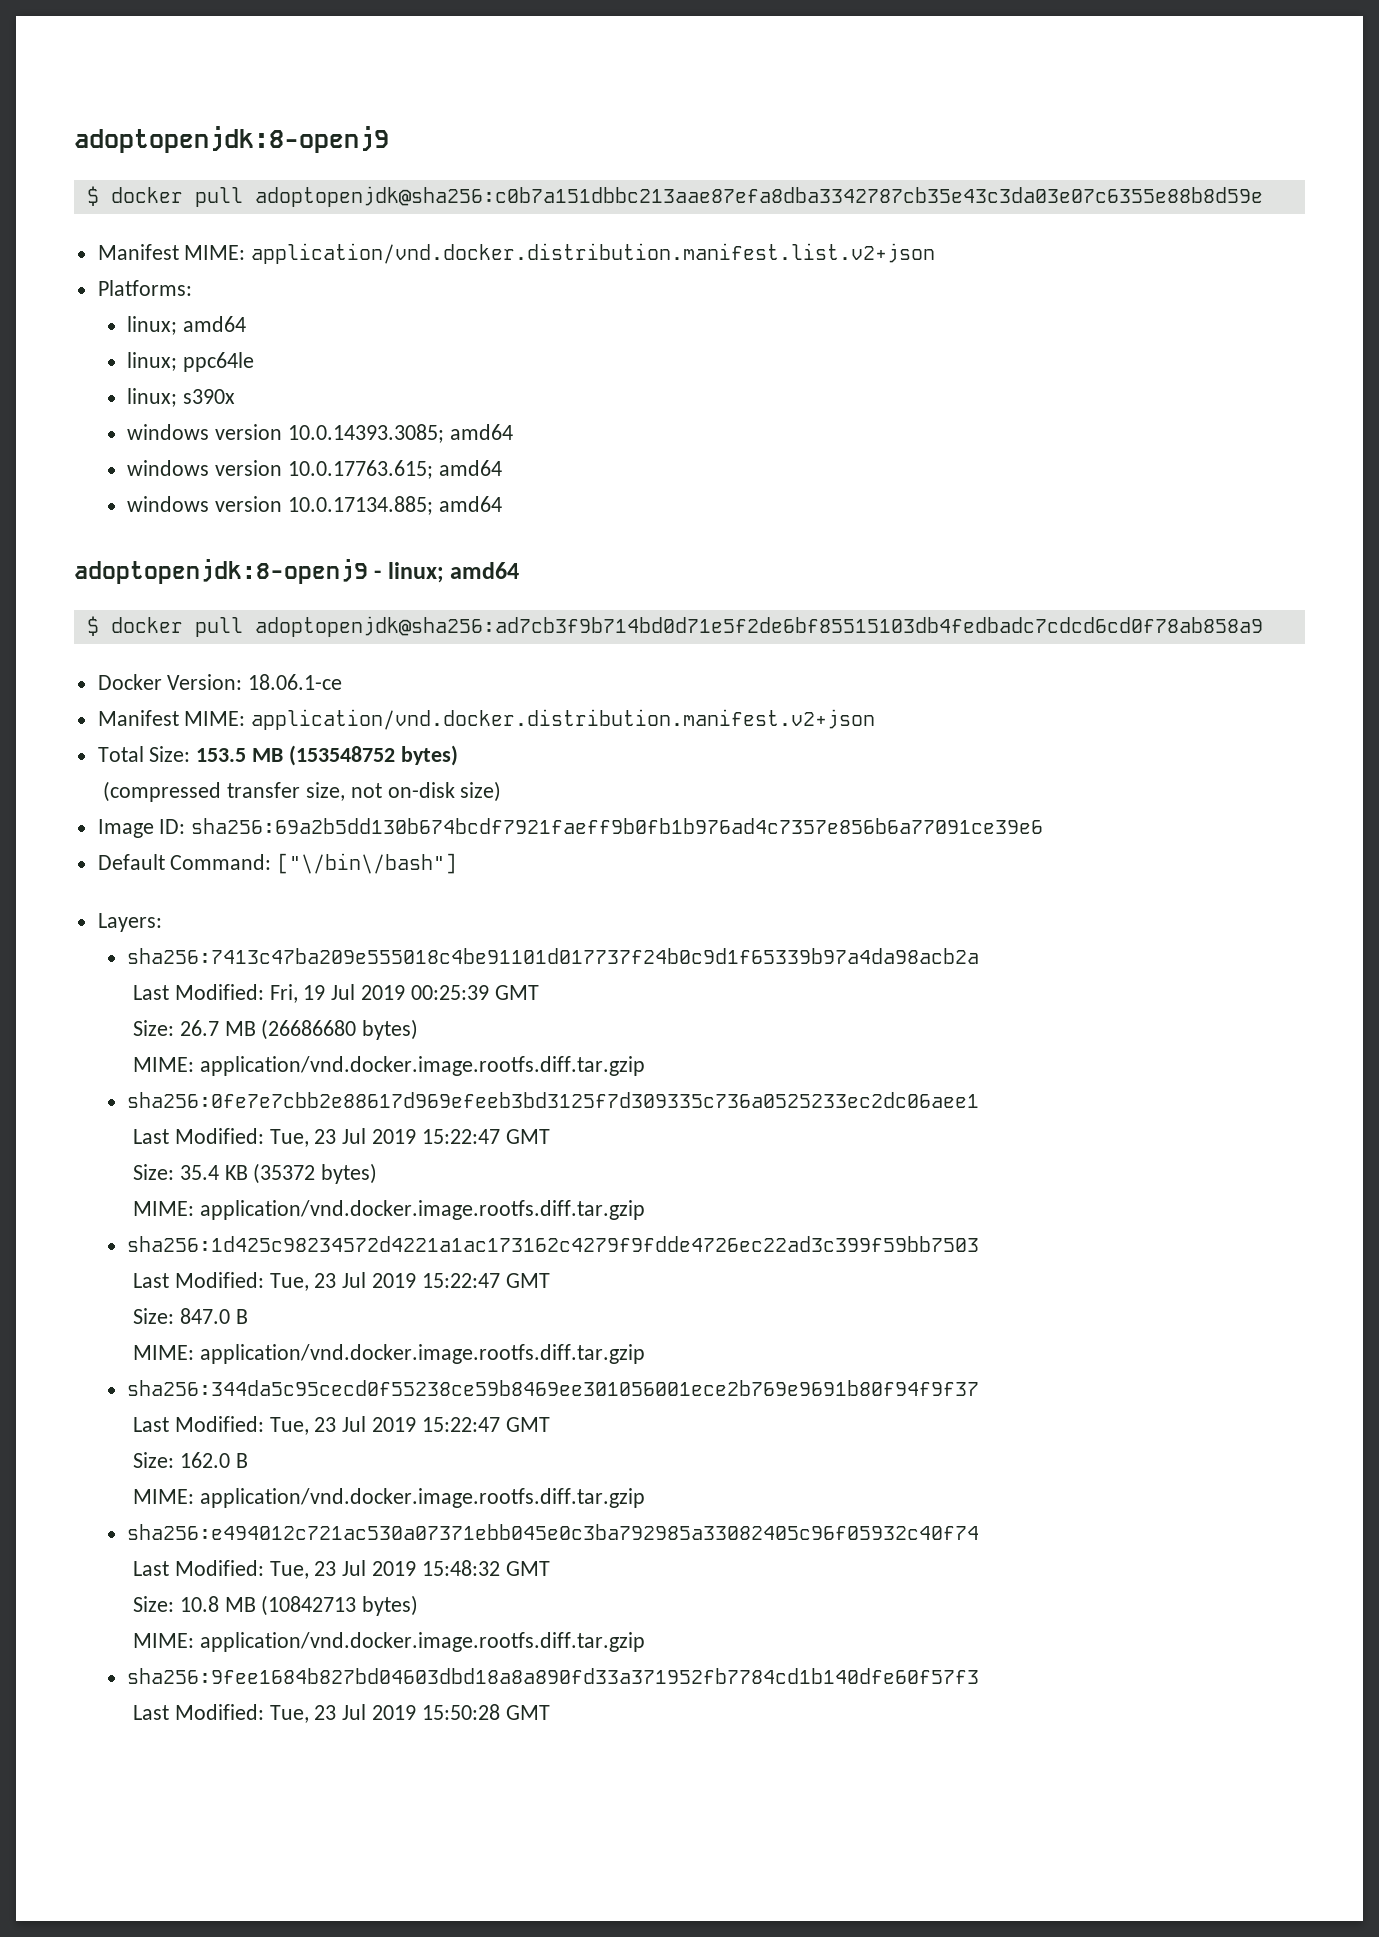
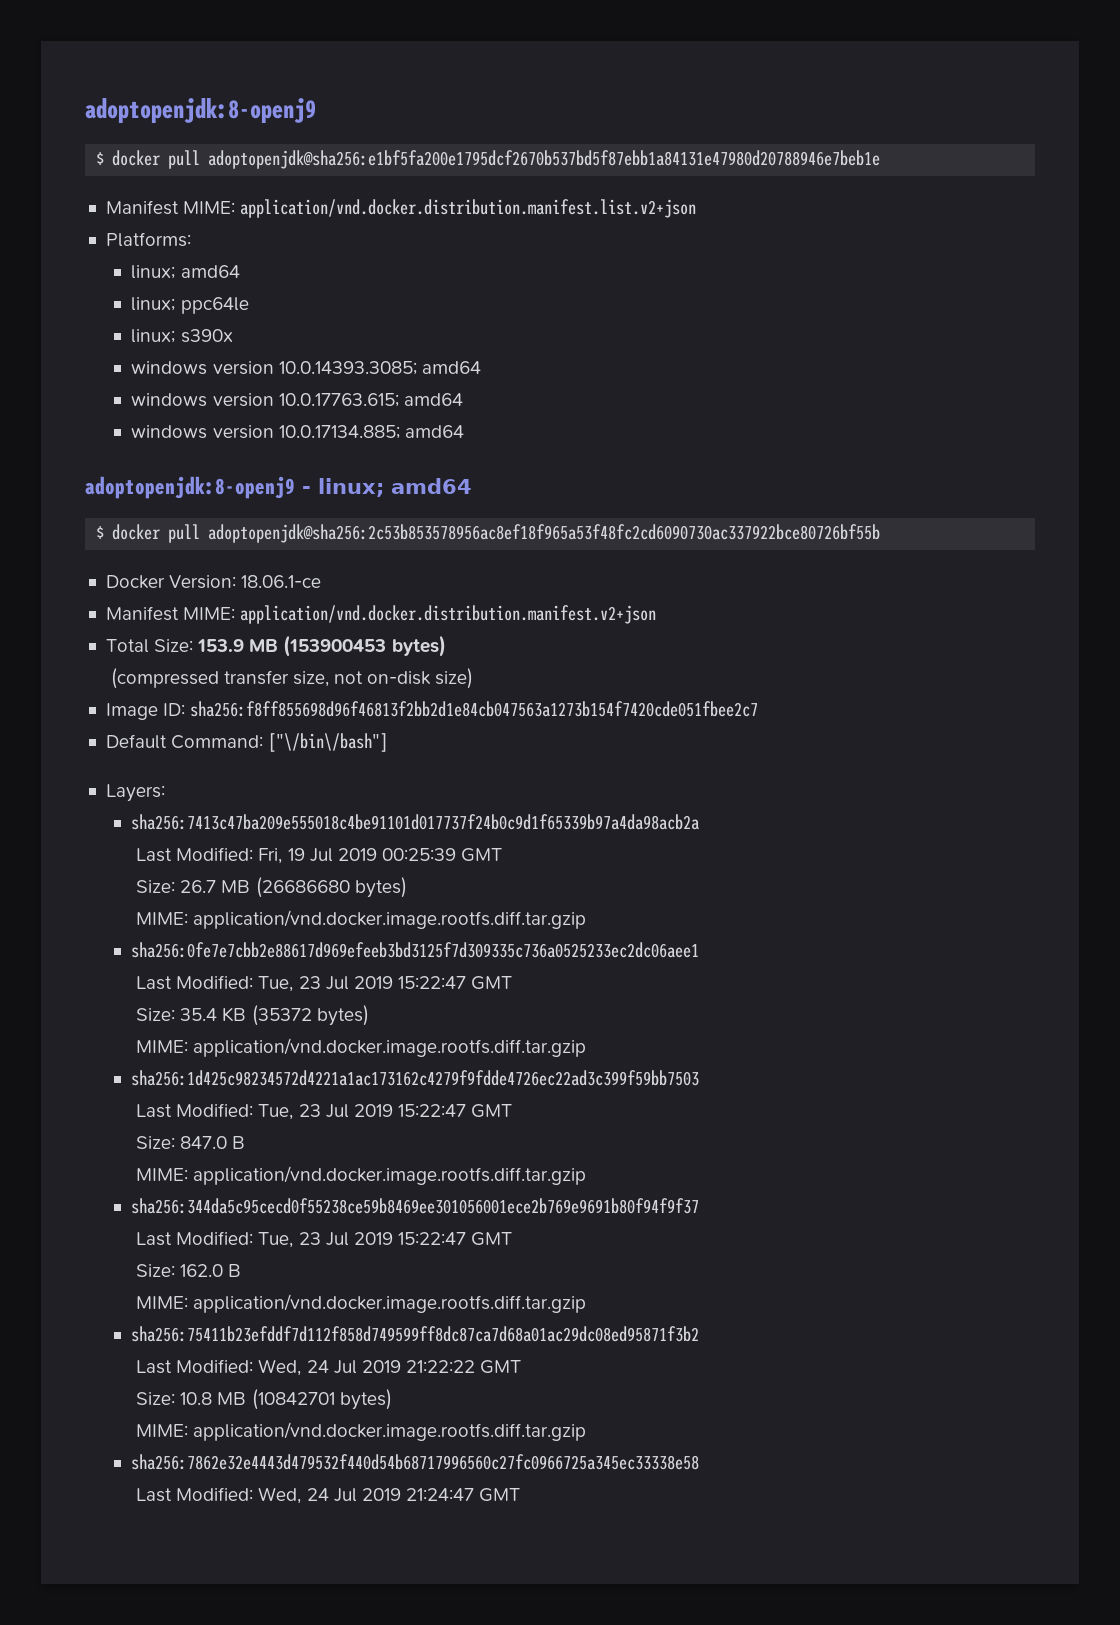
- $ docker pull adoptopenjdk@sha256:c0b7a151dbbc213aae87efa8dba3342787cb35e43c3da03e07c6355e88b8d59e
+ $ docker pull adoptopenjdk@sha256:e1bf5fa200e1795dcf2670b537bd5f87ebb1a84131e47980d20788946e7beb1e
- $ docker pull adoptopenjdk@sha256:ad7cb3f9b714bd0d71e5f2de6bf85515103db4fedbadc7cdcd6cd0f78ab858a9
+ $ docker pull adoptopenjdk@sha256:2c53b853578956ac8ef18f965a53f48fc2cd6090730ac337922bce80726bf55b
- Total Size: 153.5 MB (153548752 bytes)
+ Total Size: 153.9 MB (153900453 bytes)
- Image ID: sha256:69a2b5dd130b674bcdf7921faeff9b0fb1b976ad4c7357e856b6a77091ce39e6
+ Image ID: sha256:f8ff855698d96f46813f2bb2d1e84cb047563a1273b154f7420cde051fbee2c7
- sha256:e494012c721ac530a07371ebb045e0c3ba792985a33082405c96f05932c40f74
- Last Modified: Tue, 23 Jul 2019 15:48:32 GMT
+ sha256:75411b23efddf7d112f858d749599ff8dc87ca7d68a01ac29dc08ed95871f3b2
+ Last Modified: Wed, 24 Jul 2019 21:22:22 GMT
- Size: 10.8 MB (10842713 bytes)
+ Size: 10.8 MB (10842701 bytes)
  MIME: application/vnd.docker.image.rootfs.diff.tar.gzip
- sha256:9fee1684b827bd04603dbd18a8a890fd33a371952fb7784cd1b140dfe60f57f3
- Last Modified: Tue, 23 Jul 2019 15:50:28 GMT
+ sha256:7862e32e4443d479532f440d54b68717996560c27fc0966725a345ec33338e58
+ Last Modified: Wed, 24 Jul 2019 21:24:47 GMT

